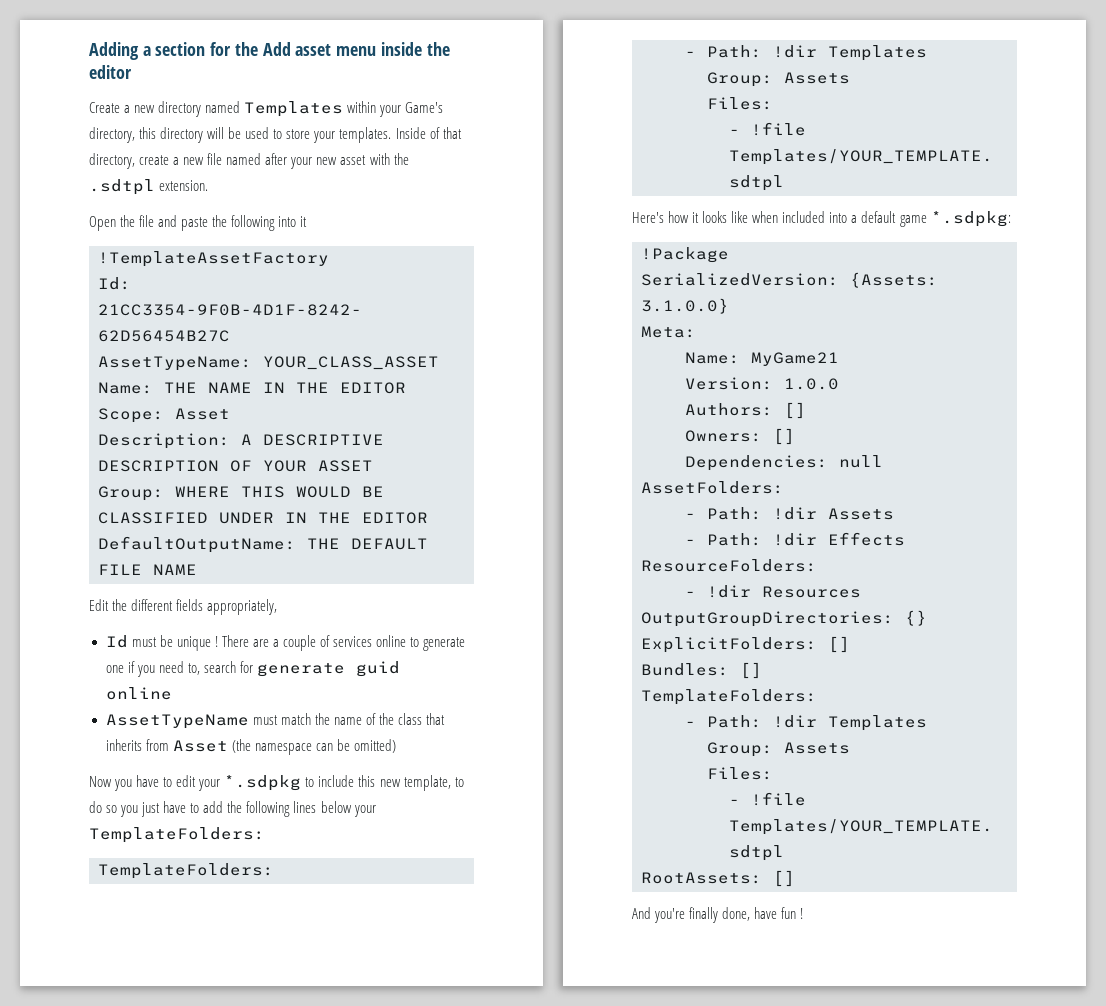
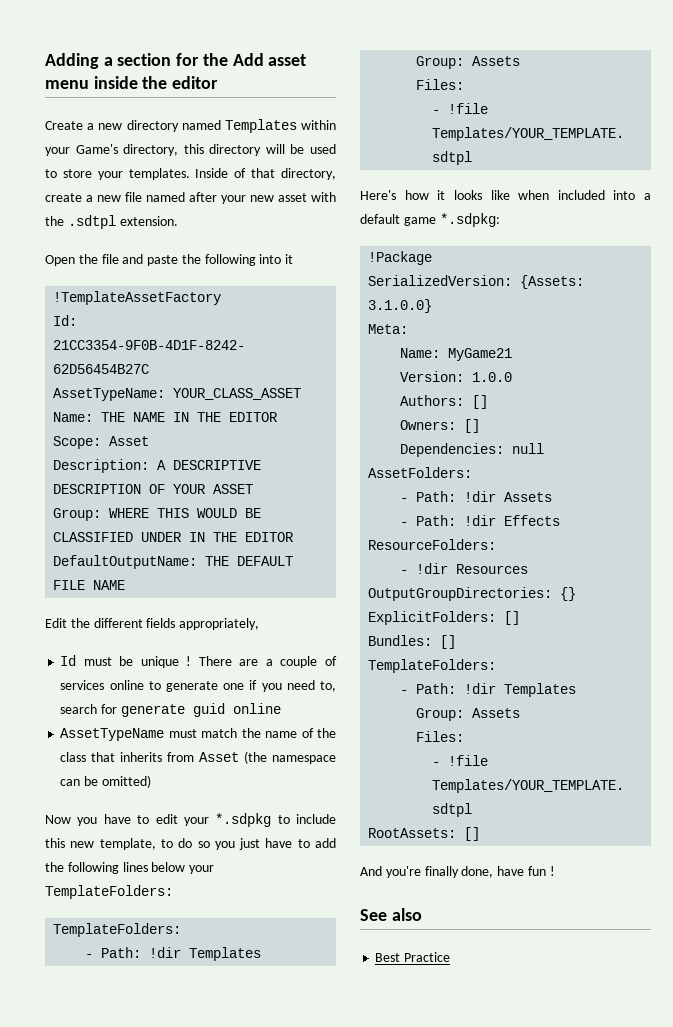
+ See also
+ Best Practice

